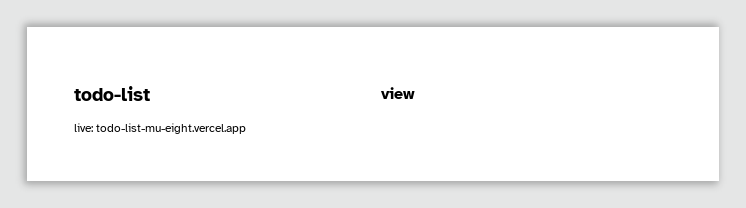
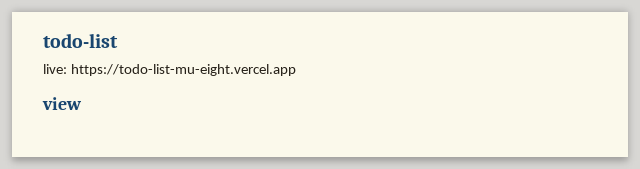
- live: todo-list-mu-eight.vercel.app
+ live: https://todo-list-mu-eight.vercel.app

